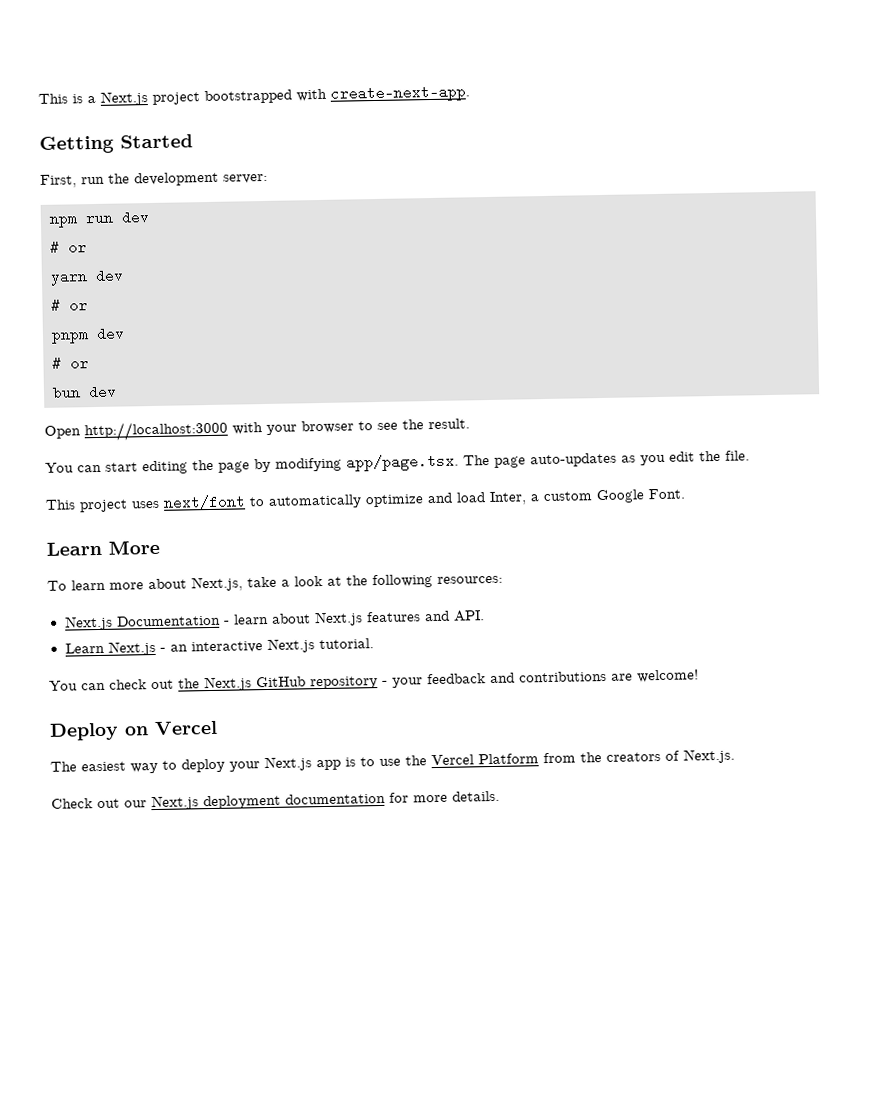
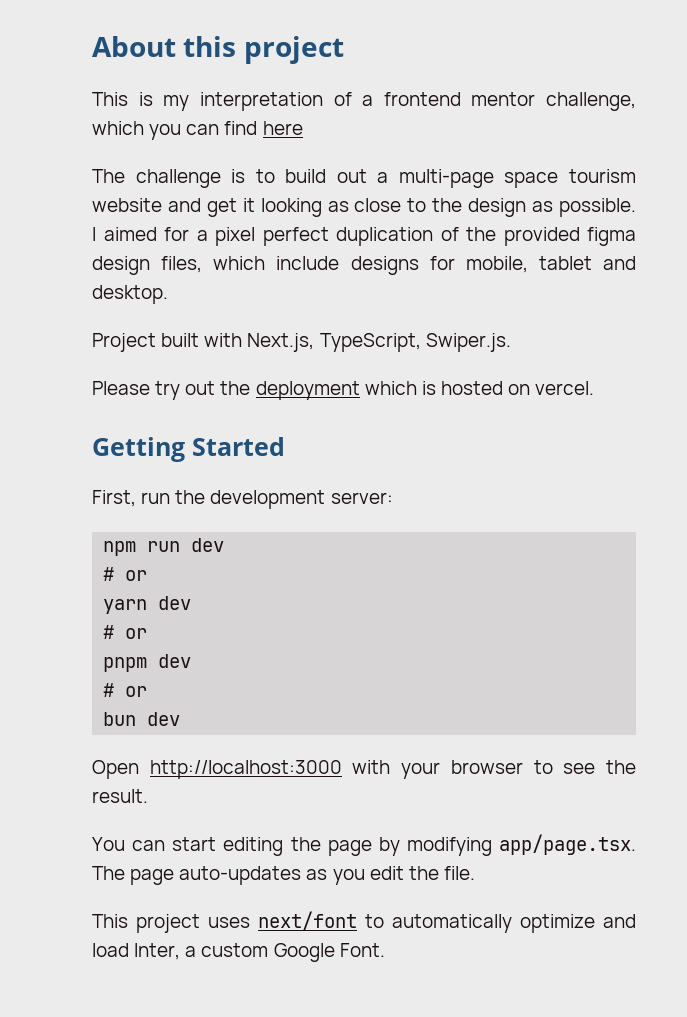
- This is a Next.js project bootstrapped with create-next-app.
+ About this project
+ This is my interpretation of a frontend mentor challenge, which you can find here
+ The challenge is to build out a multi-page space tourism website and get it looking as close to the design as possible. I aimed for a pixel perfect duplication of the provided figma design files, which include designs for mobile, tablet and desktop.
+ Project built with Next.js, TypeScript, Swiper.js.
+ Please try out the deployment which is hosted on vercel.
- Learn More
- To learn more about Next.js, take a look at the following resources:
- Next.js Documentation - learn about Next.js features and API.
- Learn Next.js - an interactive Next.js tutorial.
- You can check out the Next.js GitHub repository - your feedback and contributions are welcome!
- Deploy on Vercel
- The easiest way to deploy your Next.js app is to use the Vercel Platform from the creators of Next.js.
- Check out our Next.js deployment documentation for more details.

